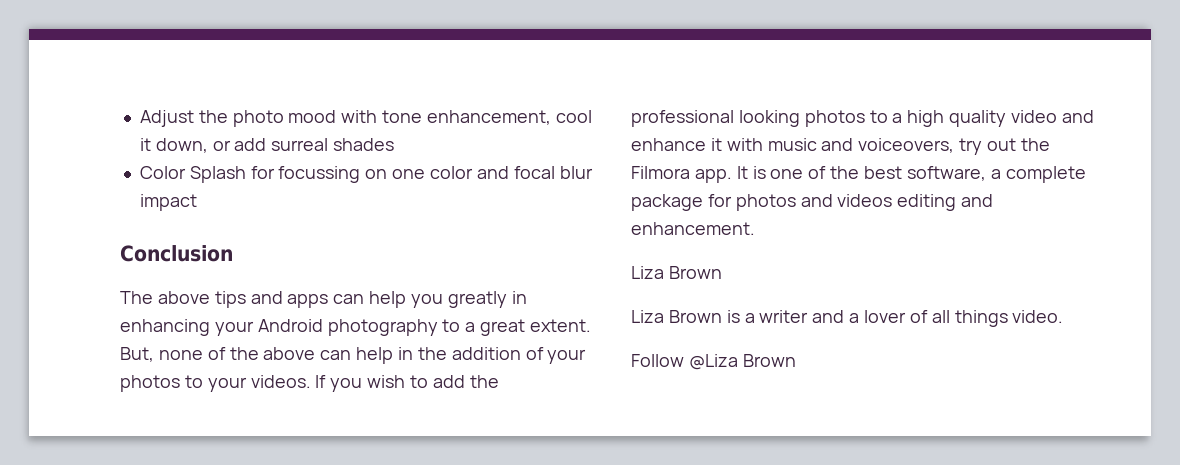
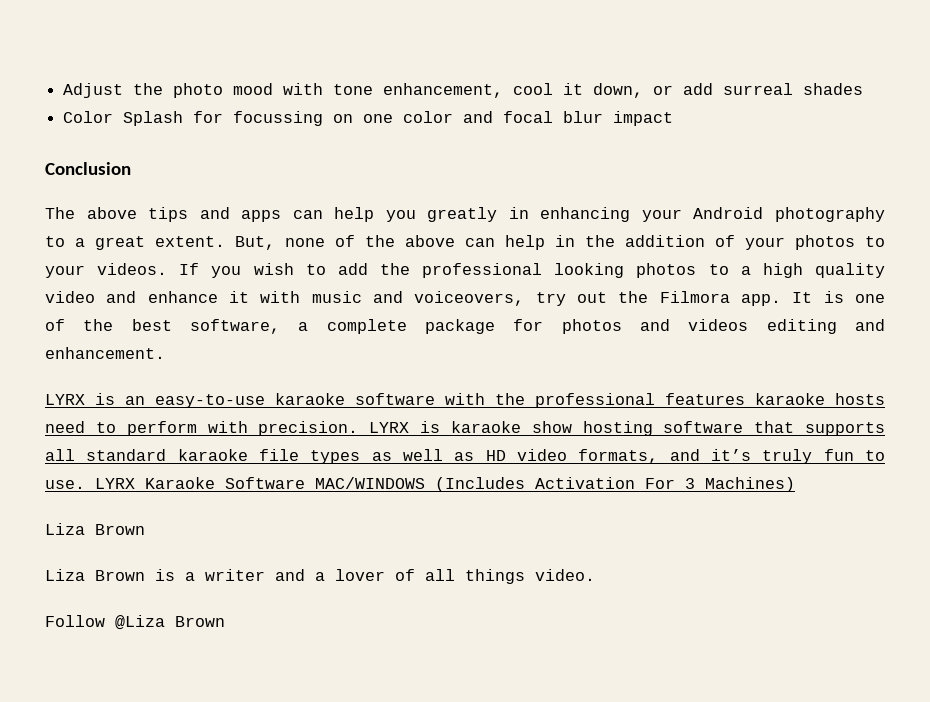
+ LYRX is an easy-to-use karaoke software with the professional features karaoke hosts need to perform with precision. LYRX is karaoke show hosting software that supports all standard karaoke file types as well as HD video formats, and it’s truly fun to use. LYRX Karaoke Software MAC/WINDOWS (Includes Activation For 3 Machines)

